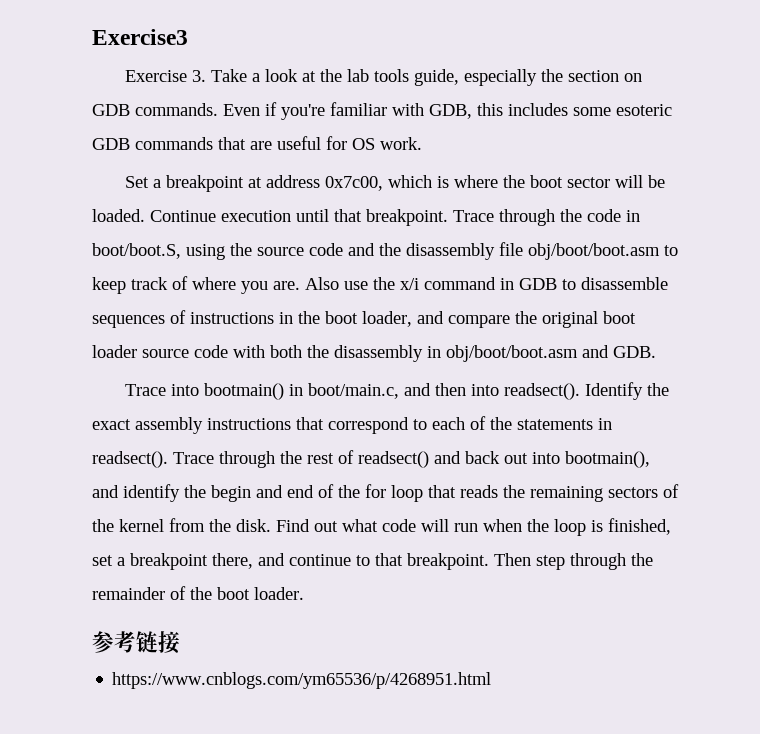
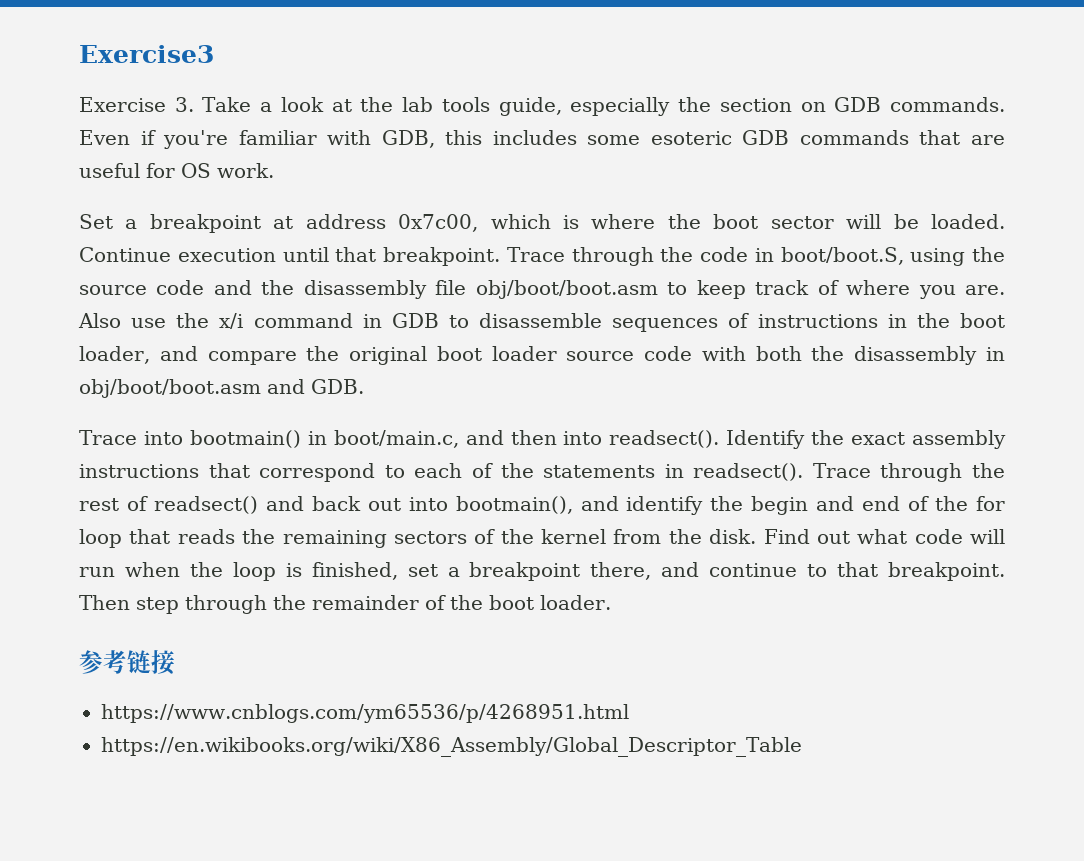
+ https://en.wikibooks.org/wiki/X86_Assembly/Global_Descriptor_Table

